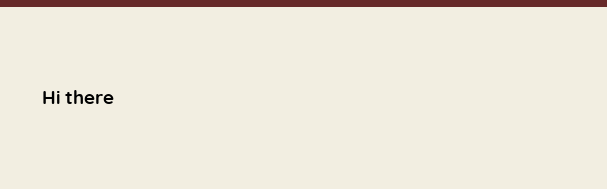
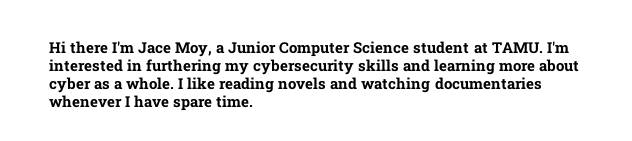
- Hi there
+ Hi there I'm Jace Moy, a Junior Computer Science student at TAMU. I'm interested in furthering my cybersecurity skills and learning more about cyber as a whole. I like reading novels and watching documentaries whenever I have spare time.

